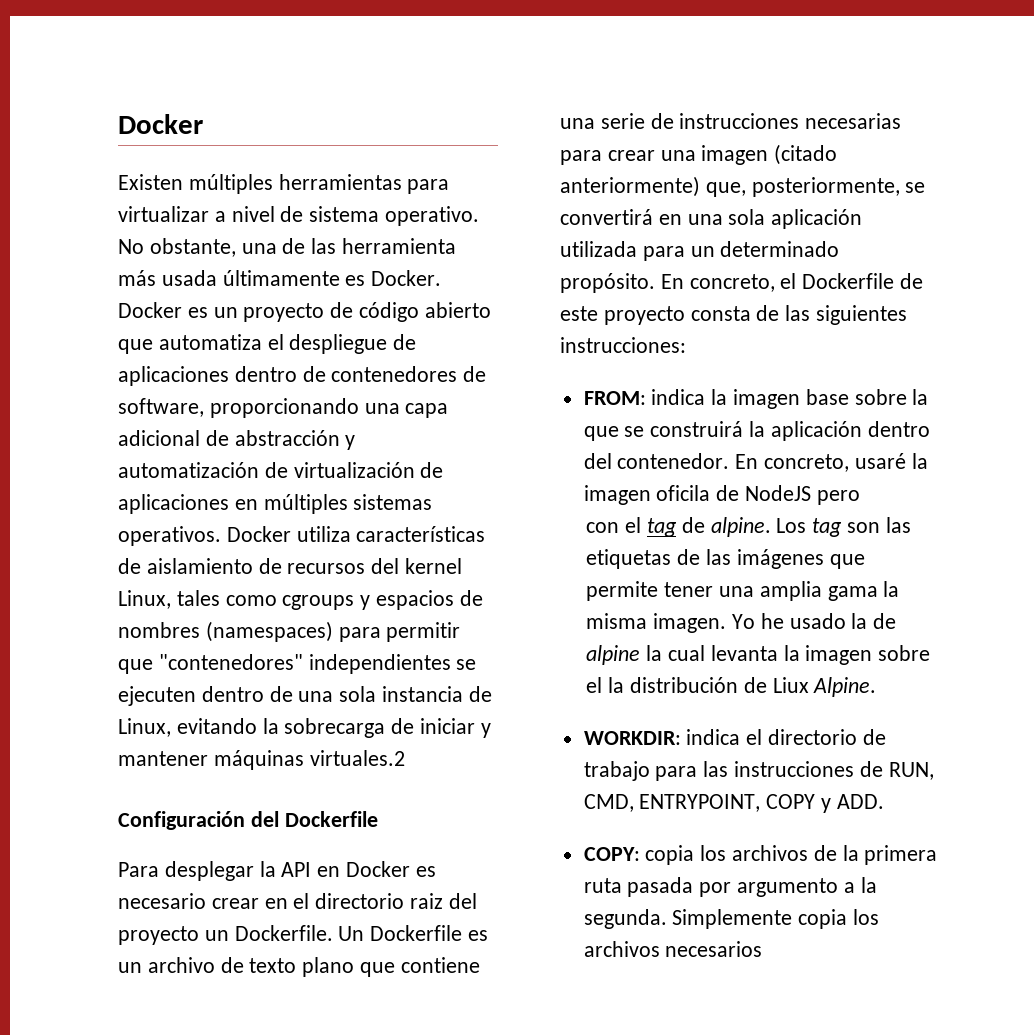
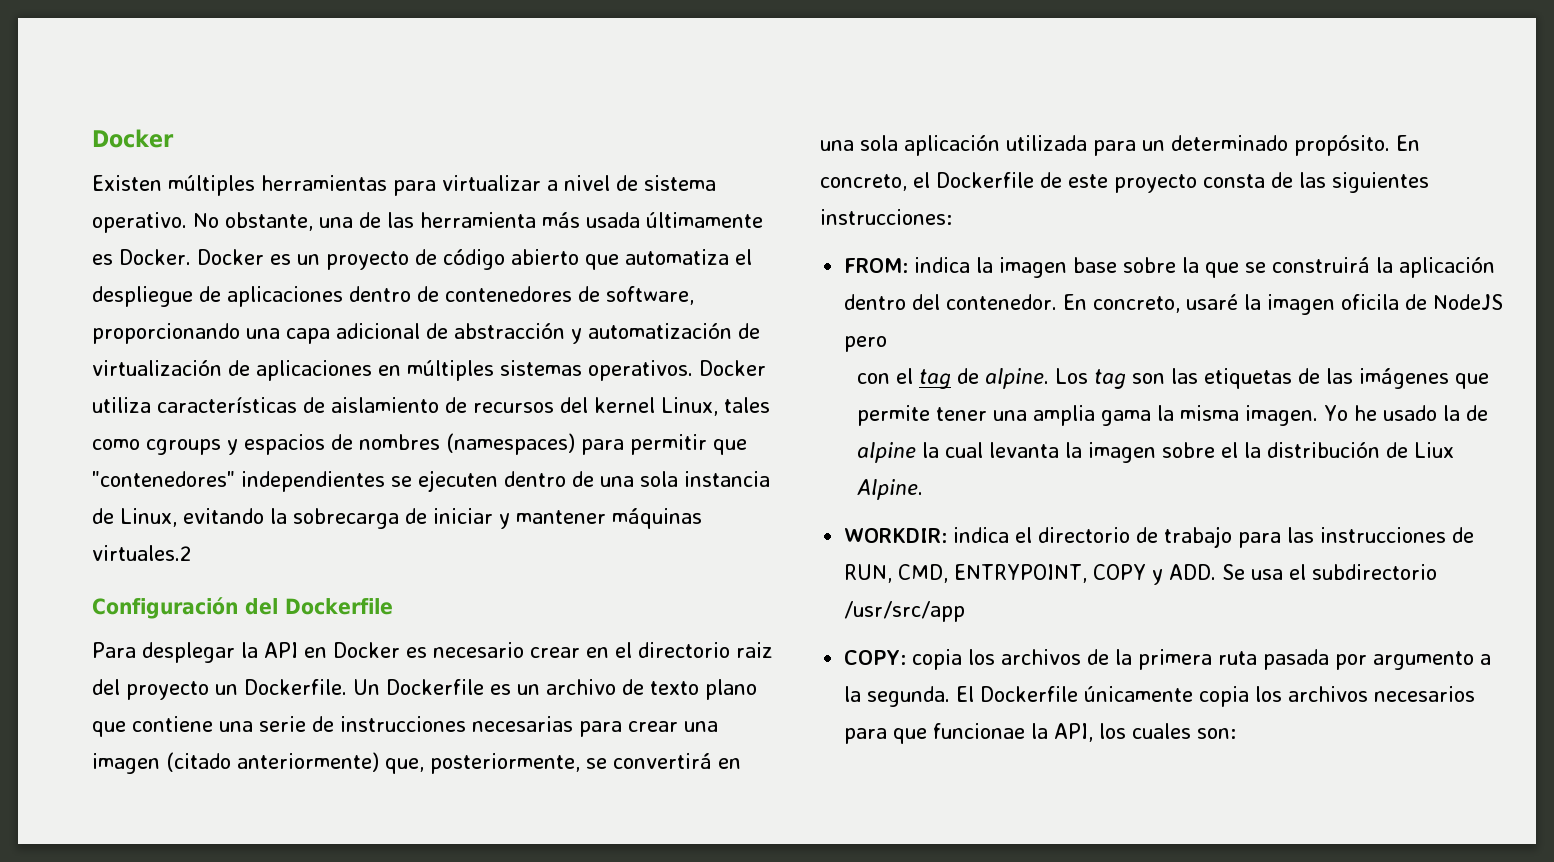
- WORKDIR: indica el directorio de trabajo para las instrucciones de RUN, CMD, ENTRYPOINT, COPY y ADD.
+ WORKDIR: indica el directorio de trabajo para las instrucciones de RUN, CMD, ENTRYPOINT, COPY y ADD. Se usa el subdirectorio /usr/src/app
- Simplemente copia los archivos necesarios
+ El Dockerfile únicamente copia los archivos necesarios para que funcionae la API, los cuales son:

